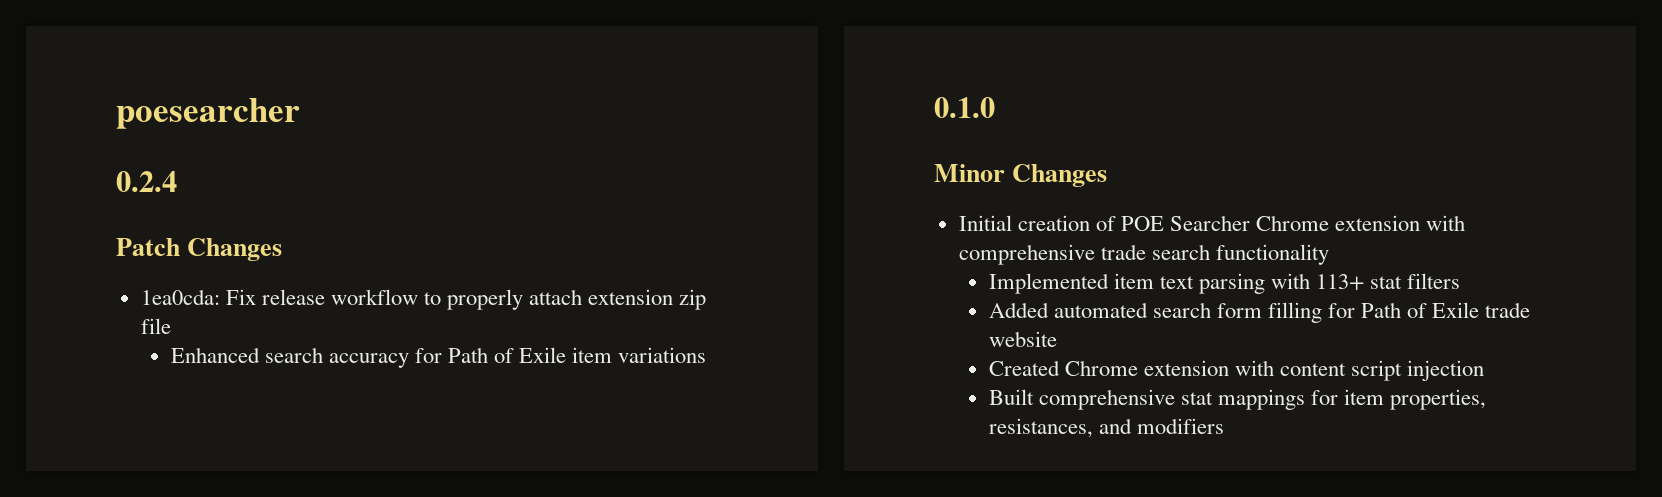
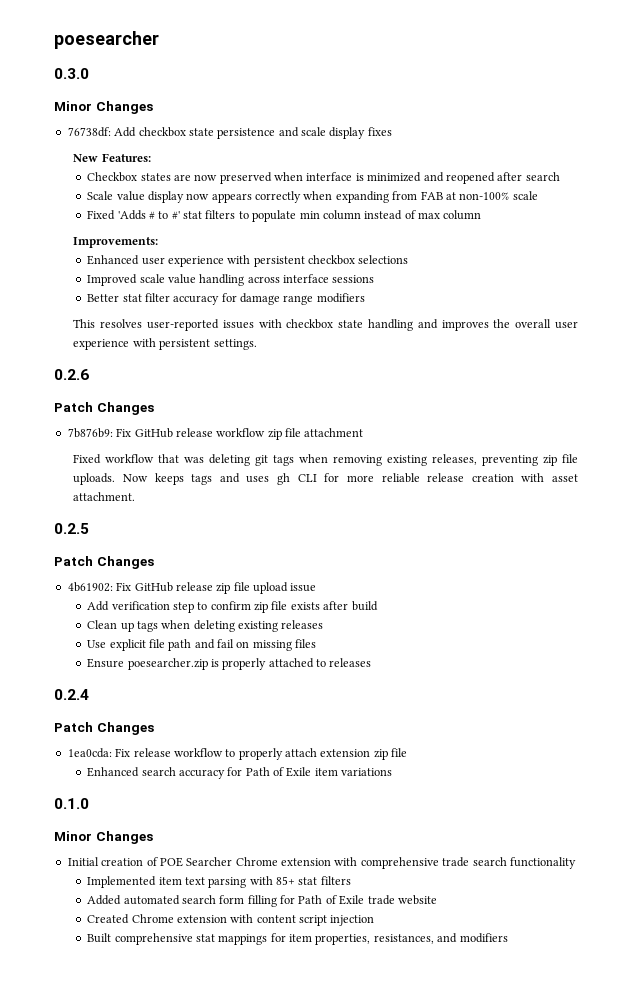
+ 0.3.0
+ Minor Changes
+ 76738df: Add checkbox state persistence and scale display fixes
+ New Features:
+ Checkbox states are now preserved when interface is minimized and reopened after search
+ Scale value display now appears correctly when expanding from FAB at non-100% scale
+ Fixed 'Adds # to #' stat filters to populate min column instead of max column
+ Improvements:
+ Enhanced user experience with persistent checkbox selections
+ Improved scale value handling across interface sessions
+ Better stat filter accuracy for damage range modifiers
+ This resolves user-reported issues with checkbox state handling and improves the overall user experience with persistent settings.
+ 0.2.6
+ Patch Changes
+ 7b876b9: Fix GitHub release workflow zip file attachment
+ Fixed workflow that was deleting git tags when removing existing releases, preventing zip file uploads. Now keeps tags and uses gh CLI for more reliable release creation with asset attachment.
+ 0.2.5
+ Patch Changes
+ 4b61902: Fix GitHub release zip file upload issue
+ Add verification step to confirm zip file exists after build
+ Clean up tags when deleting existing releases
+ Use explicit file path and fail on missing files
+ Ensure poesearcher.zip is properly attached to releases
- Implemented item text parsing with 113+ stat filters
+ Implemented item text parsing with 85+ stat filters

